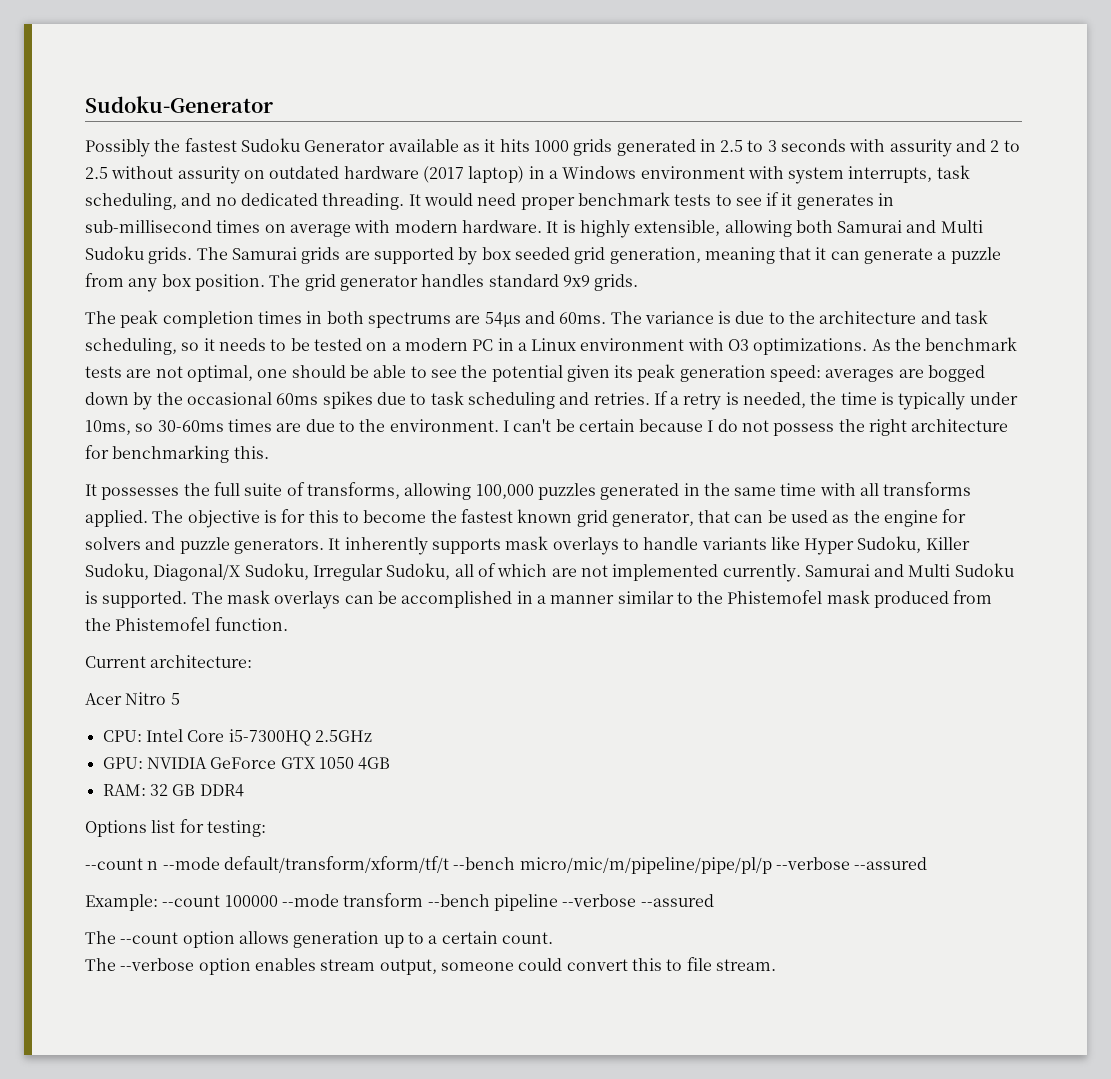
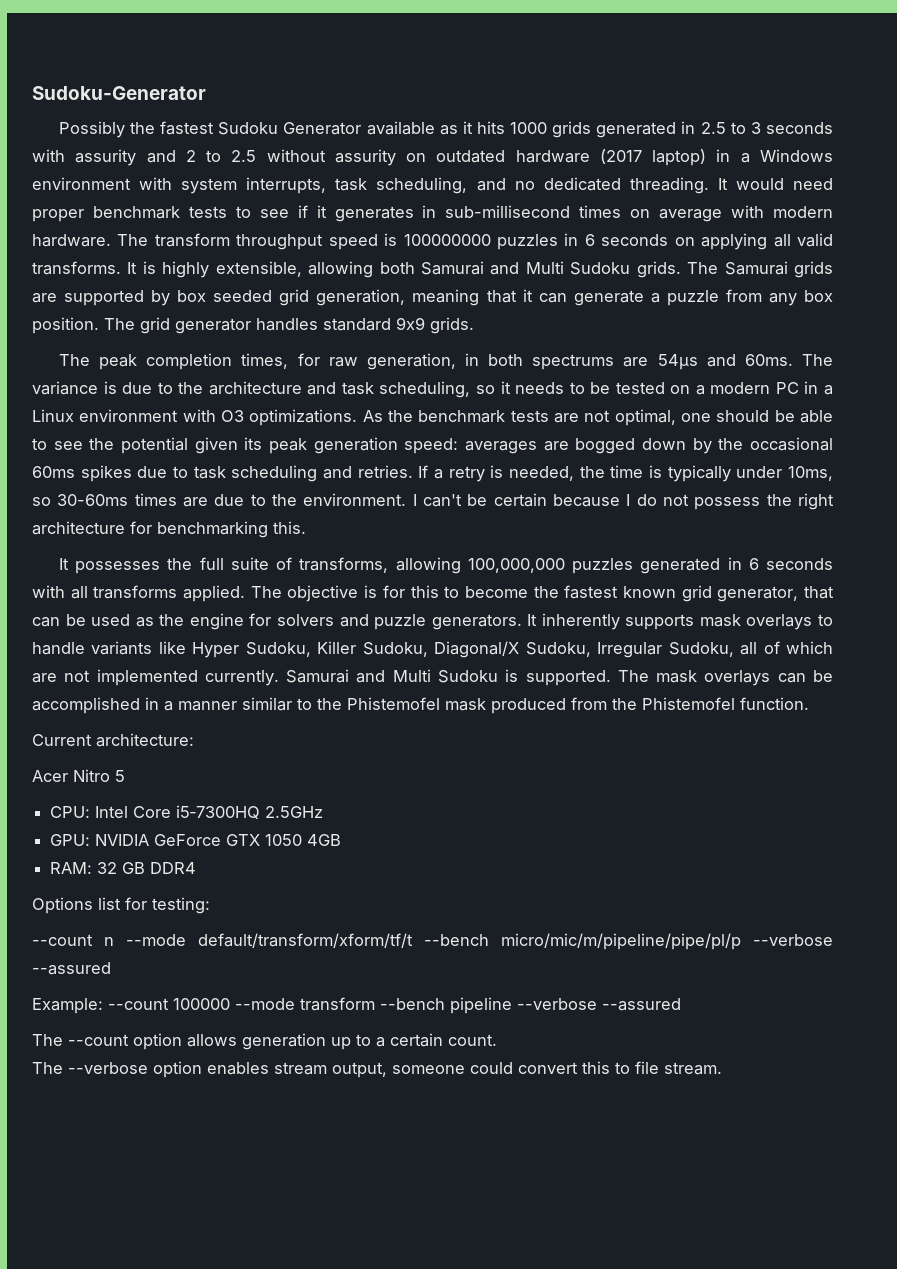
+ The transform throughput speed is 100000000 puzzles in 6 seconds on applying all valid transforms.
- The peak completion times in both spectrums are 54µs and 60ms.
+ The peak completion times, for raw generation, in both spectrums are 54µs and 60ms.
- It possesses the full suite of transforms, allowing 100,000 puzzles generated in the same time with all transforms applied.
+ It possesses the full suite of transforms, allowing 100,000,000 puzzles generated in 6 seconds with all transforms applied.

